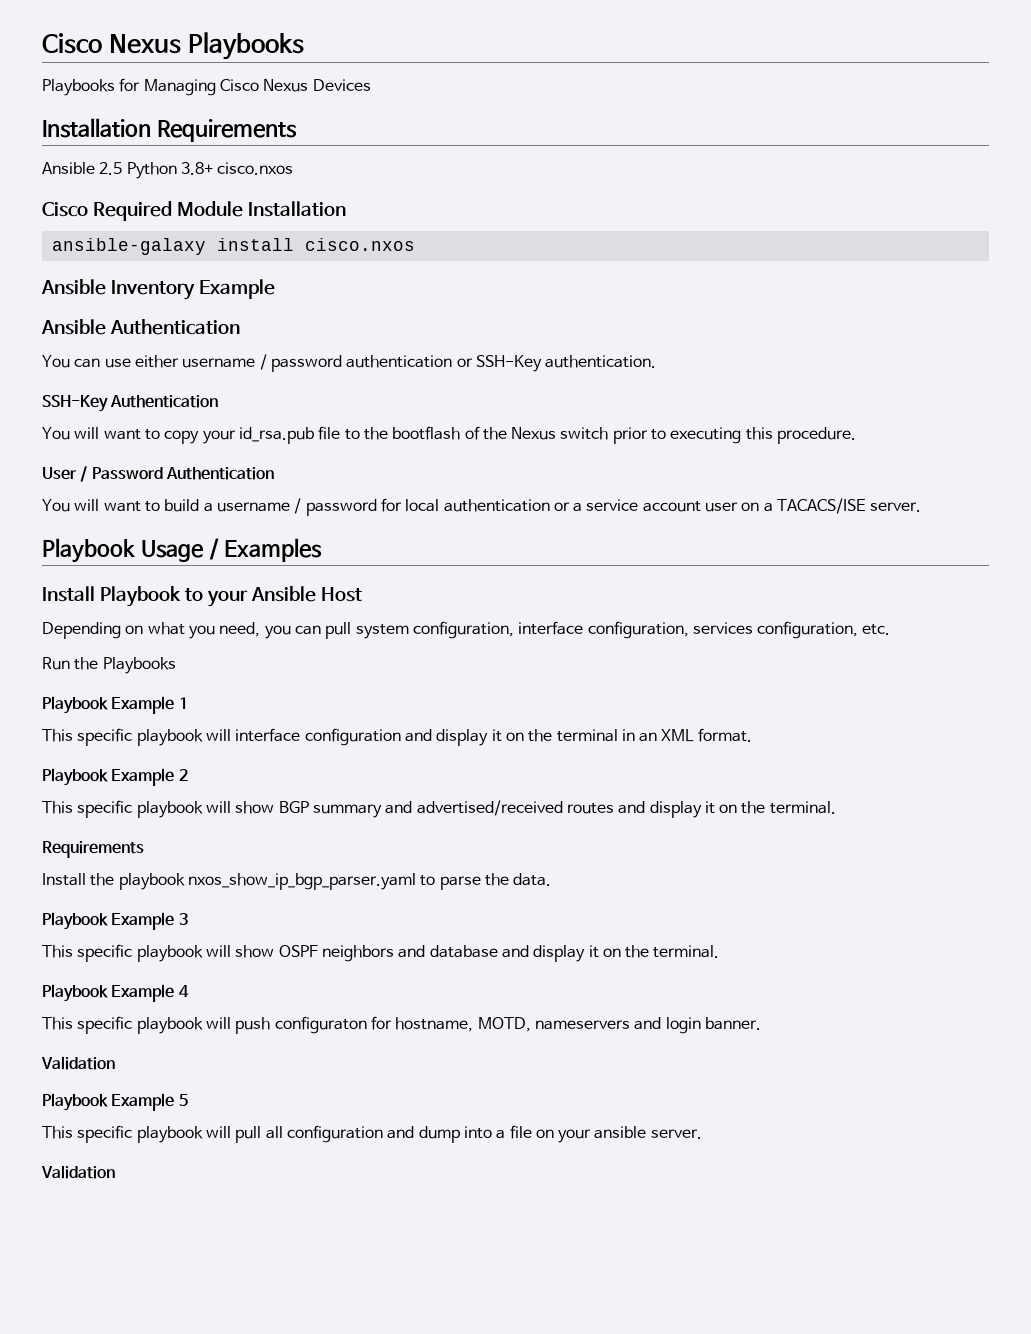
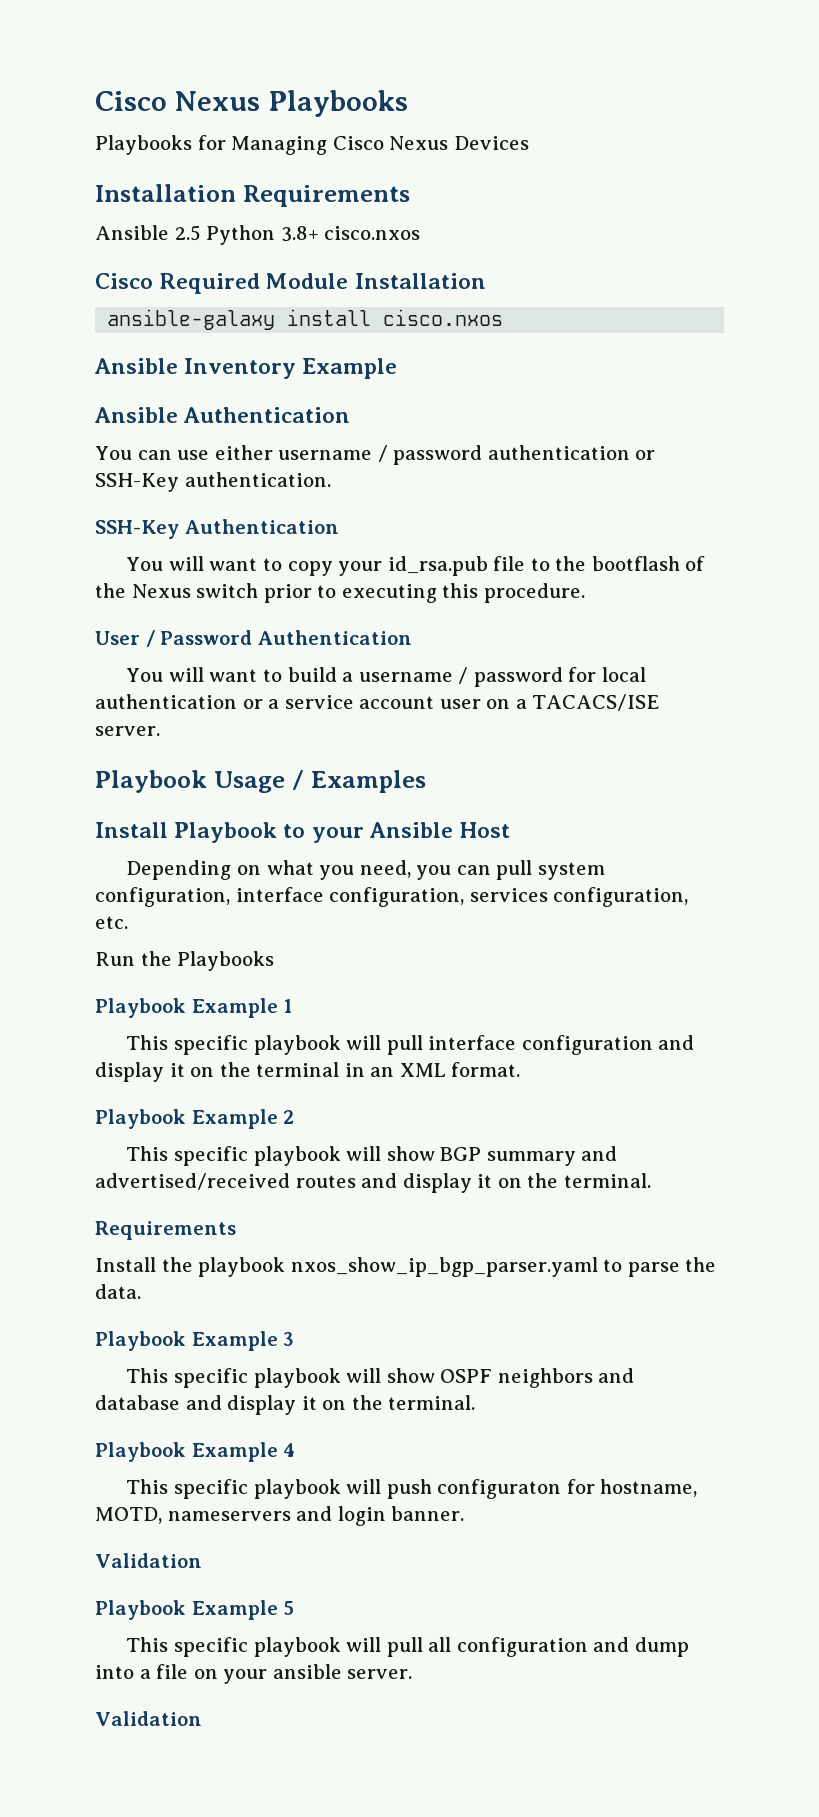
- This specific playbook will interface configuration and display it on the terminal in an XML format.
+ This specific playbook will pull interface configuration and display it on the terminal in an XML format.

